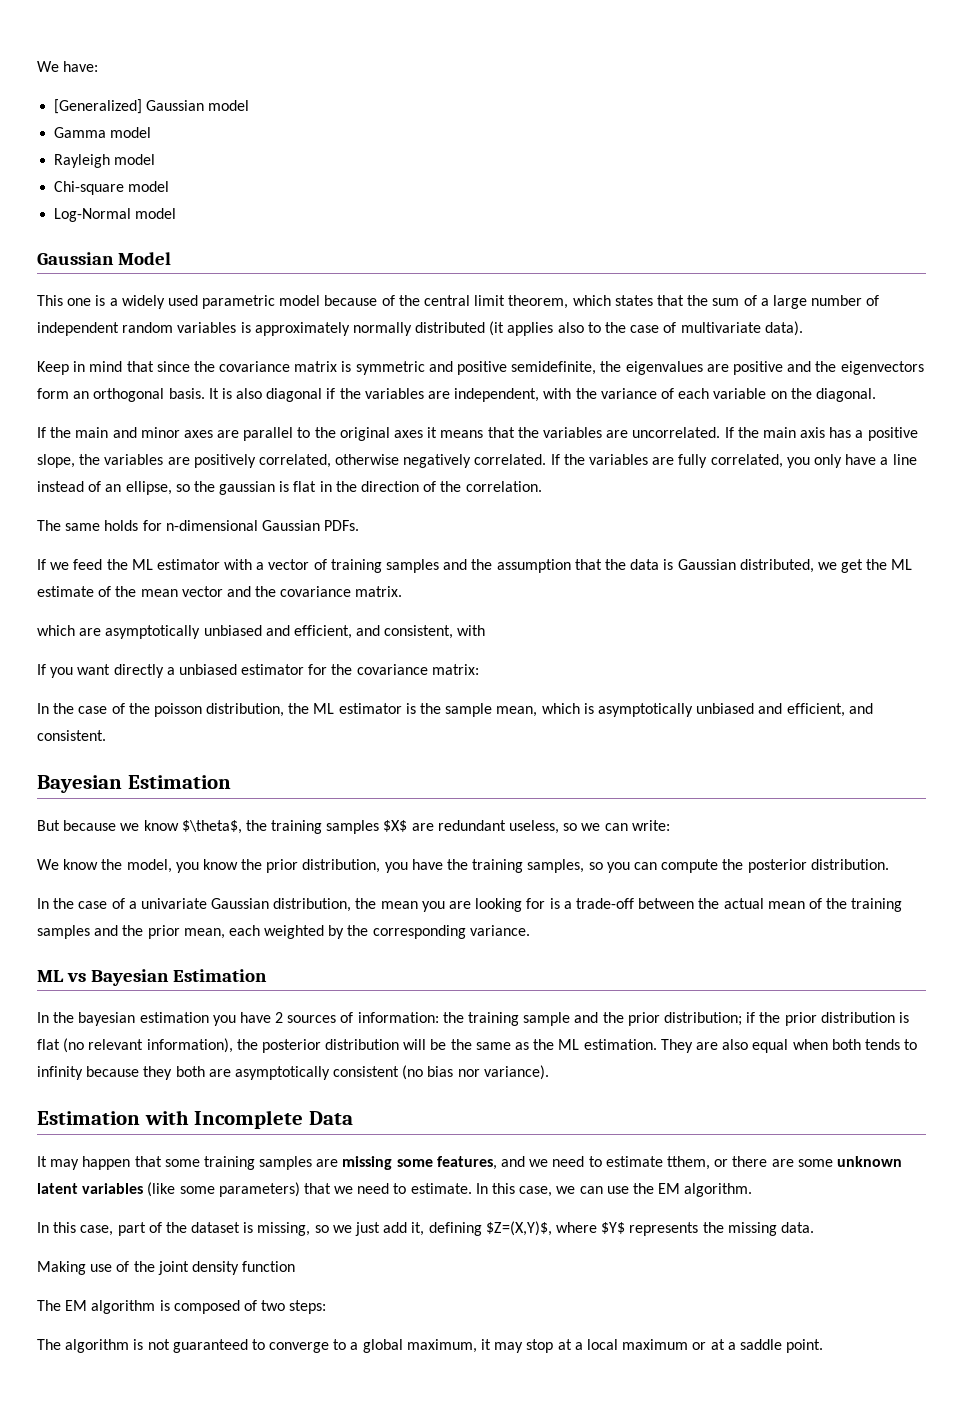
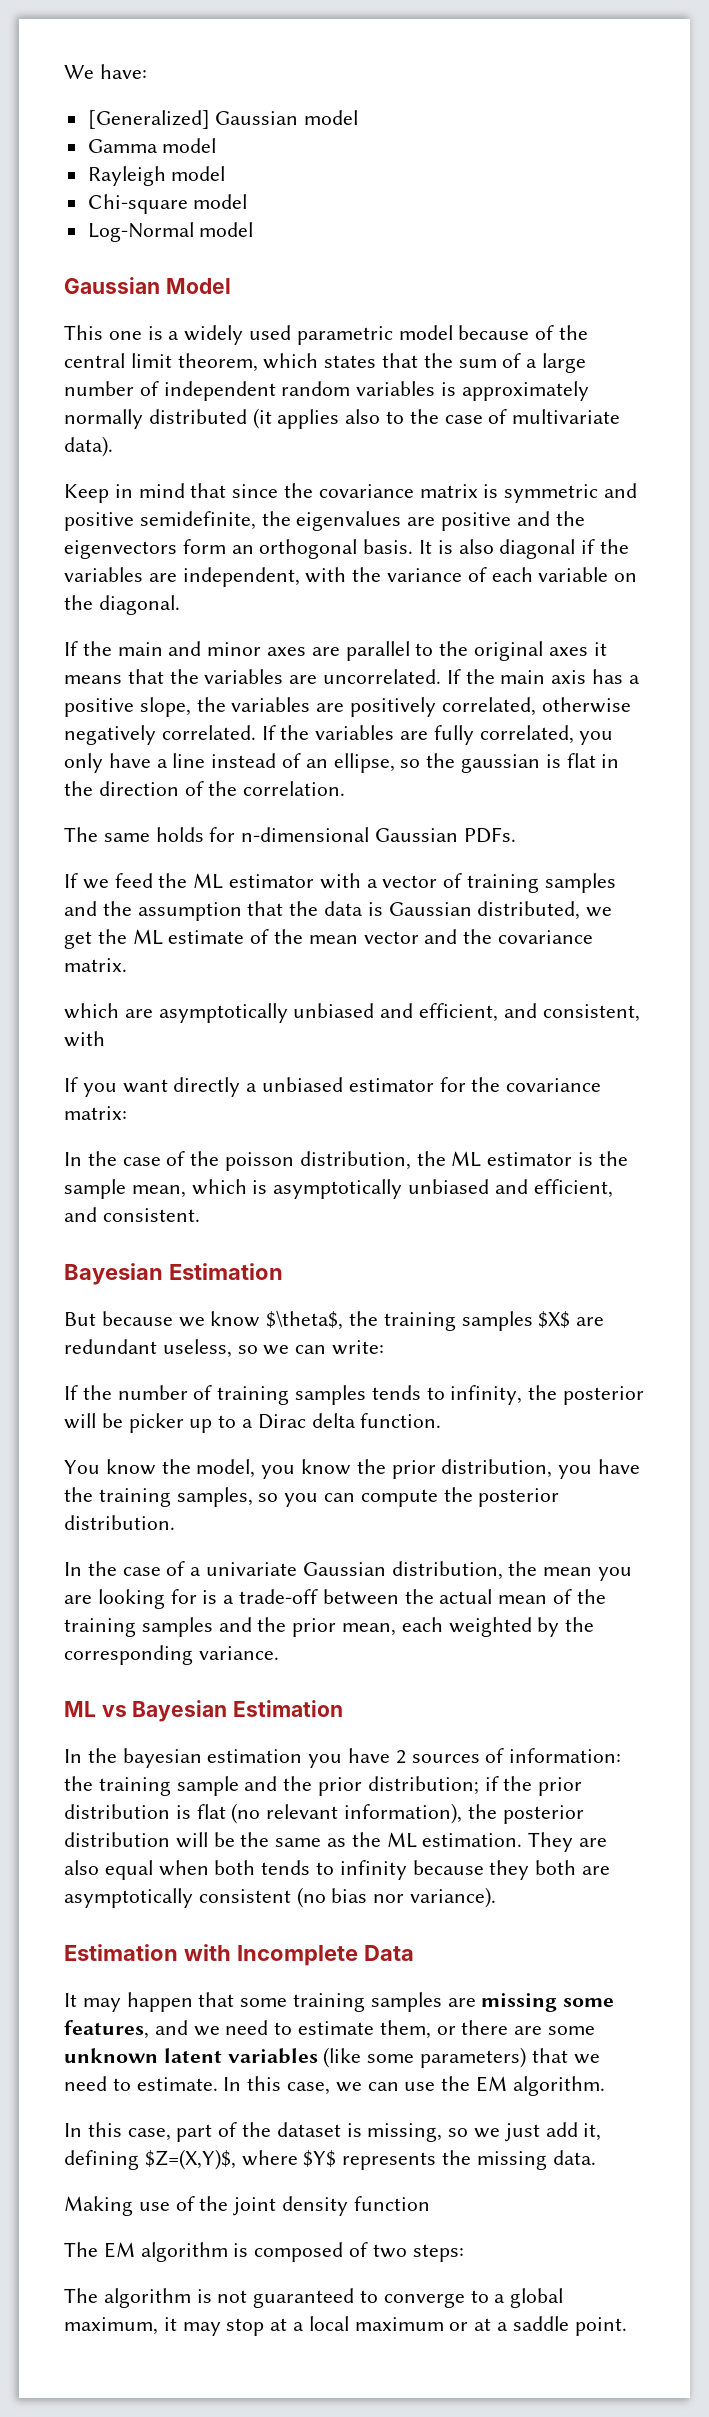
- We know the model, you know the prior distribution, you have the training samples, so you can compute the posterior distribution.
+ If the number of training samples tends to infinity, the posterior will be picker up to a Dirac delta function.
+ You know the model, you know the prior distribution, you have the training samples, so you can compute the posterior distribution.
- It may happen that some training samples are missing some features, and we need to estimate tthem, or there are some unknown latent variables (like some parameters) that we need to estimate.
+ It may happen that some training samples are missing some features, and we need to estimate them, or there are some unknown latent variables (like some parameters) that we need to estimate.

